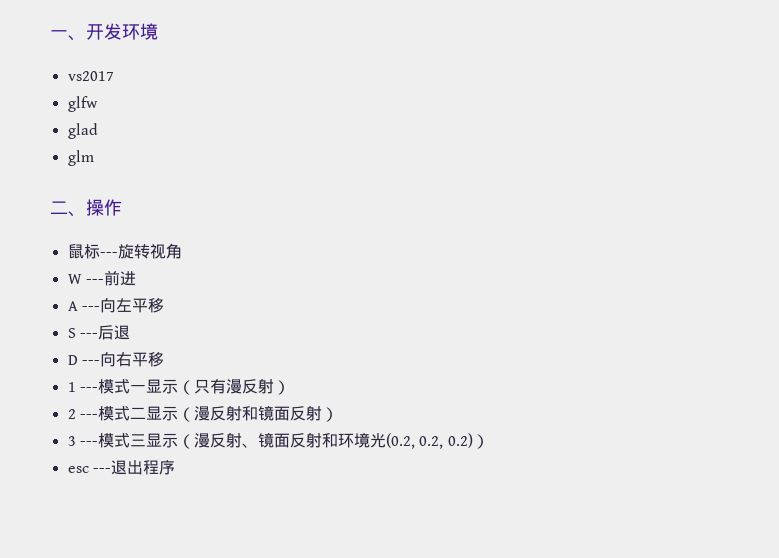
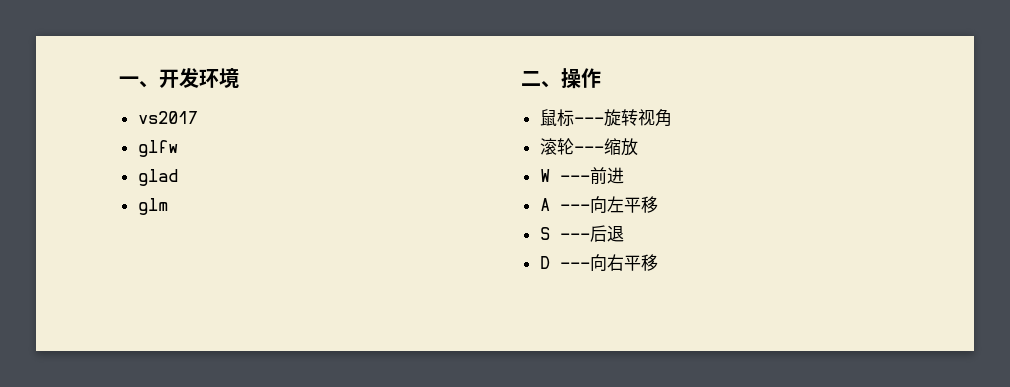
+ 滚轮---缩放
- 1 ---模式一显示（只有漫反射）
- 2 ---模式二显示（漫反射和镜面反射）
- 3 ---模式三显示（漫反射、镜面反射和环境光(0.2, 0.2, 0.2)）
- esc ---退出程序

